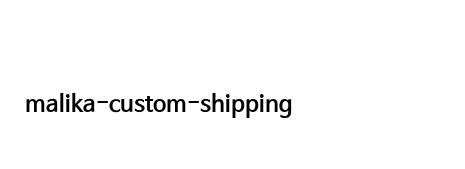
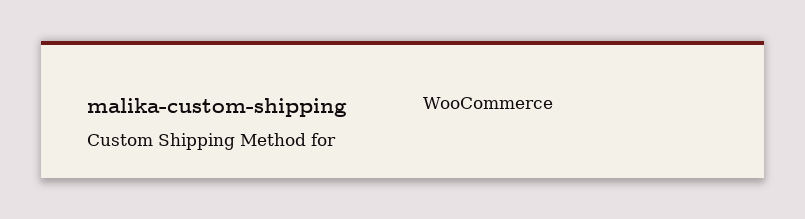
+ Custom Shipping Method for WooCommerce

